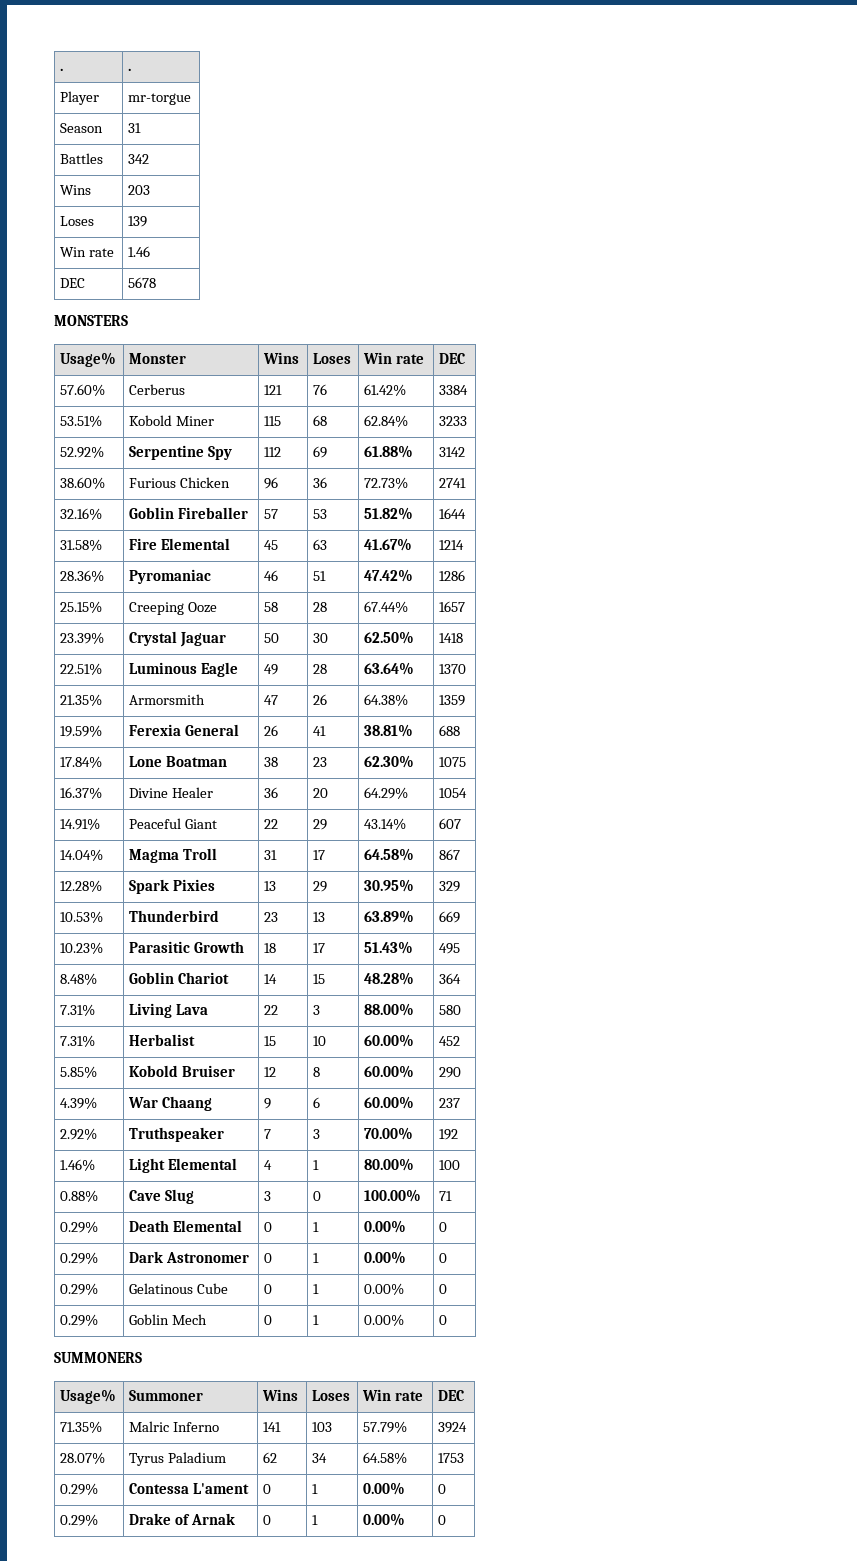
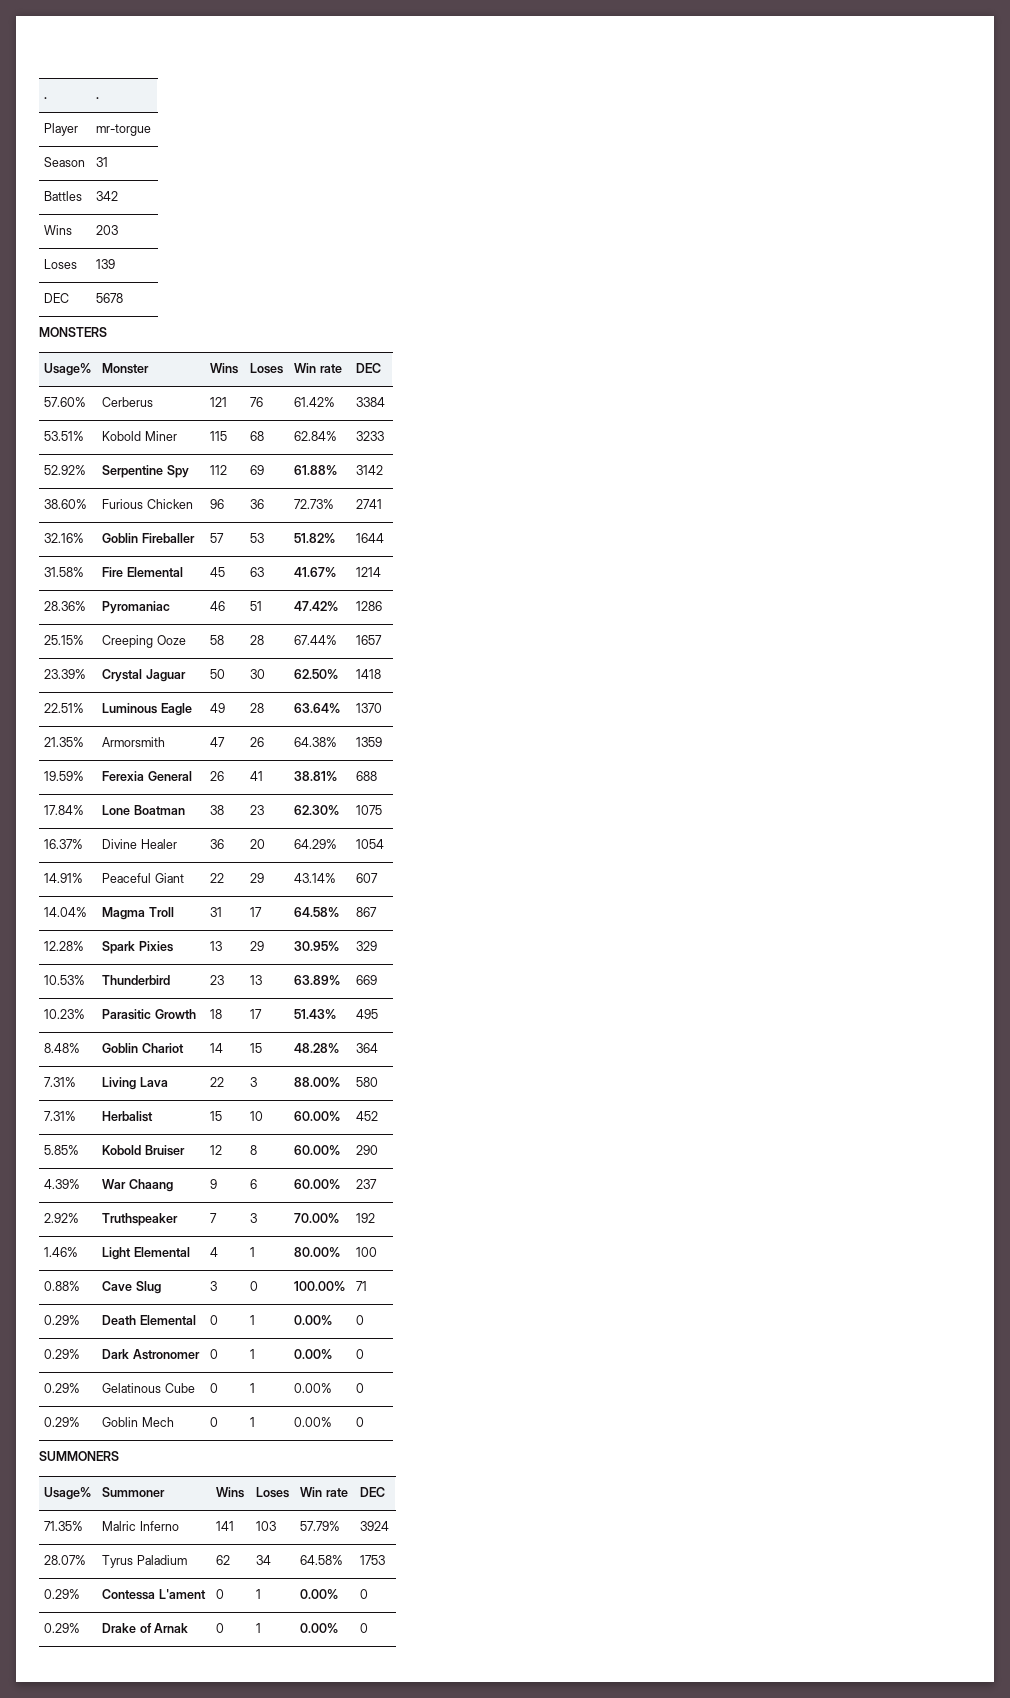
- Win rate | 1.46

